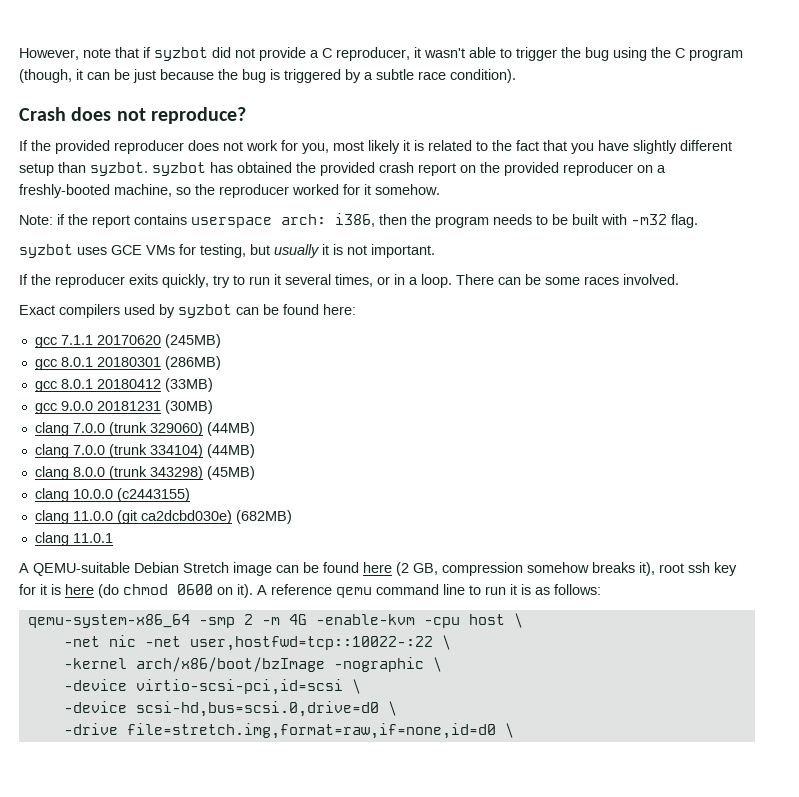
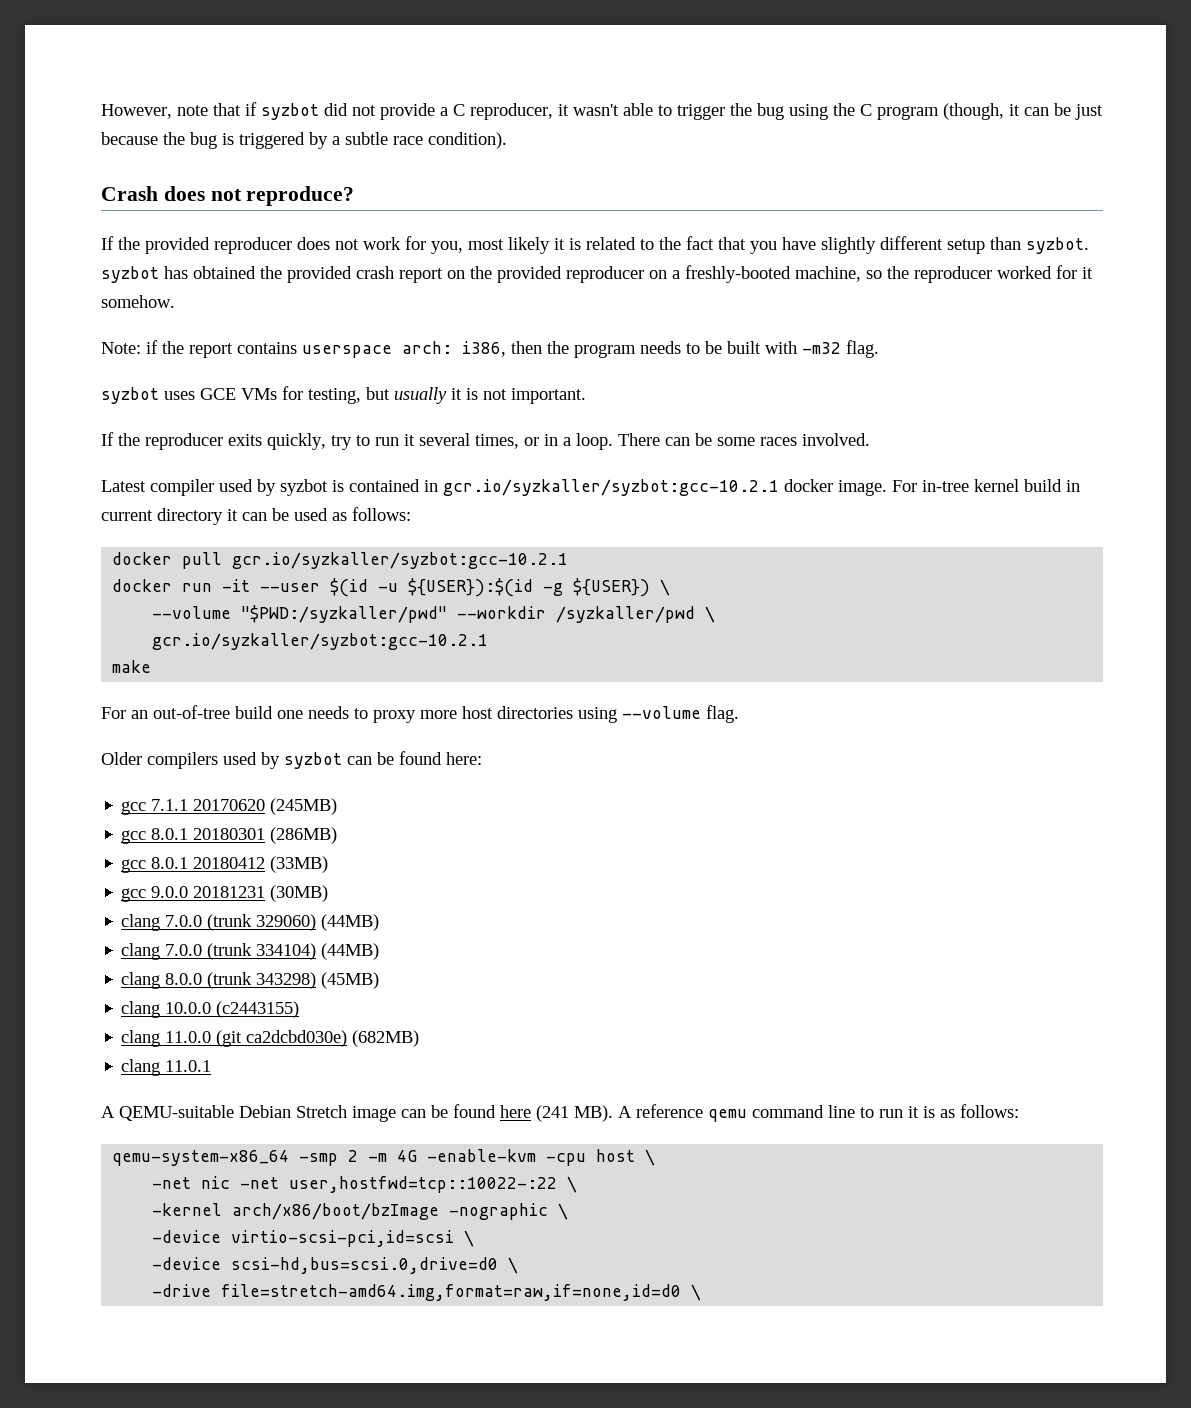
- Exact compilers used by syzbot can be found here:
+ Latest compiler used by syzbot is contained in gcr.io/syzkaller/syzbot:gcc-10.2.1 docker image. For in-tree kernel build in current directory it can be used as follows:
+ docker pull gcr.io/syzkaller/syzbot:gcc-10.2.1
+ docker run -it --user $(id -u ${USER}):$(id -g ${USER}) \
+ --volume "$PWD:/syzkaller/pwd" --workdir /syzkaller/pwd \
+ gcr.io/syzkaller/syzbot:gcc-10.2.1
+ make
+ For an out-of-tree build one needs to proxy more host directories using --volume flag.
+ Older compilers used by syzbot can be found here:
- A QEMU-suitable Debian Stretch image can be found here (2 GB, compression somehow breaks it), root ssh key for it is here (do chmod 0600 on it). A reference qemu command line to run it is as follows:
+ A QEMU-suitable Debian Stretch image can be found here (241 MB). A reference qemu command line to run it is as follows:
- -drive file=stretch.img,format=raw,if=none,id=d0 \
+ -drive file=stretch-amd64.img,format=raw,if=none,id=d0 \

